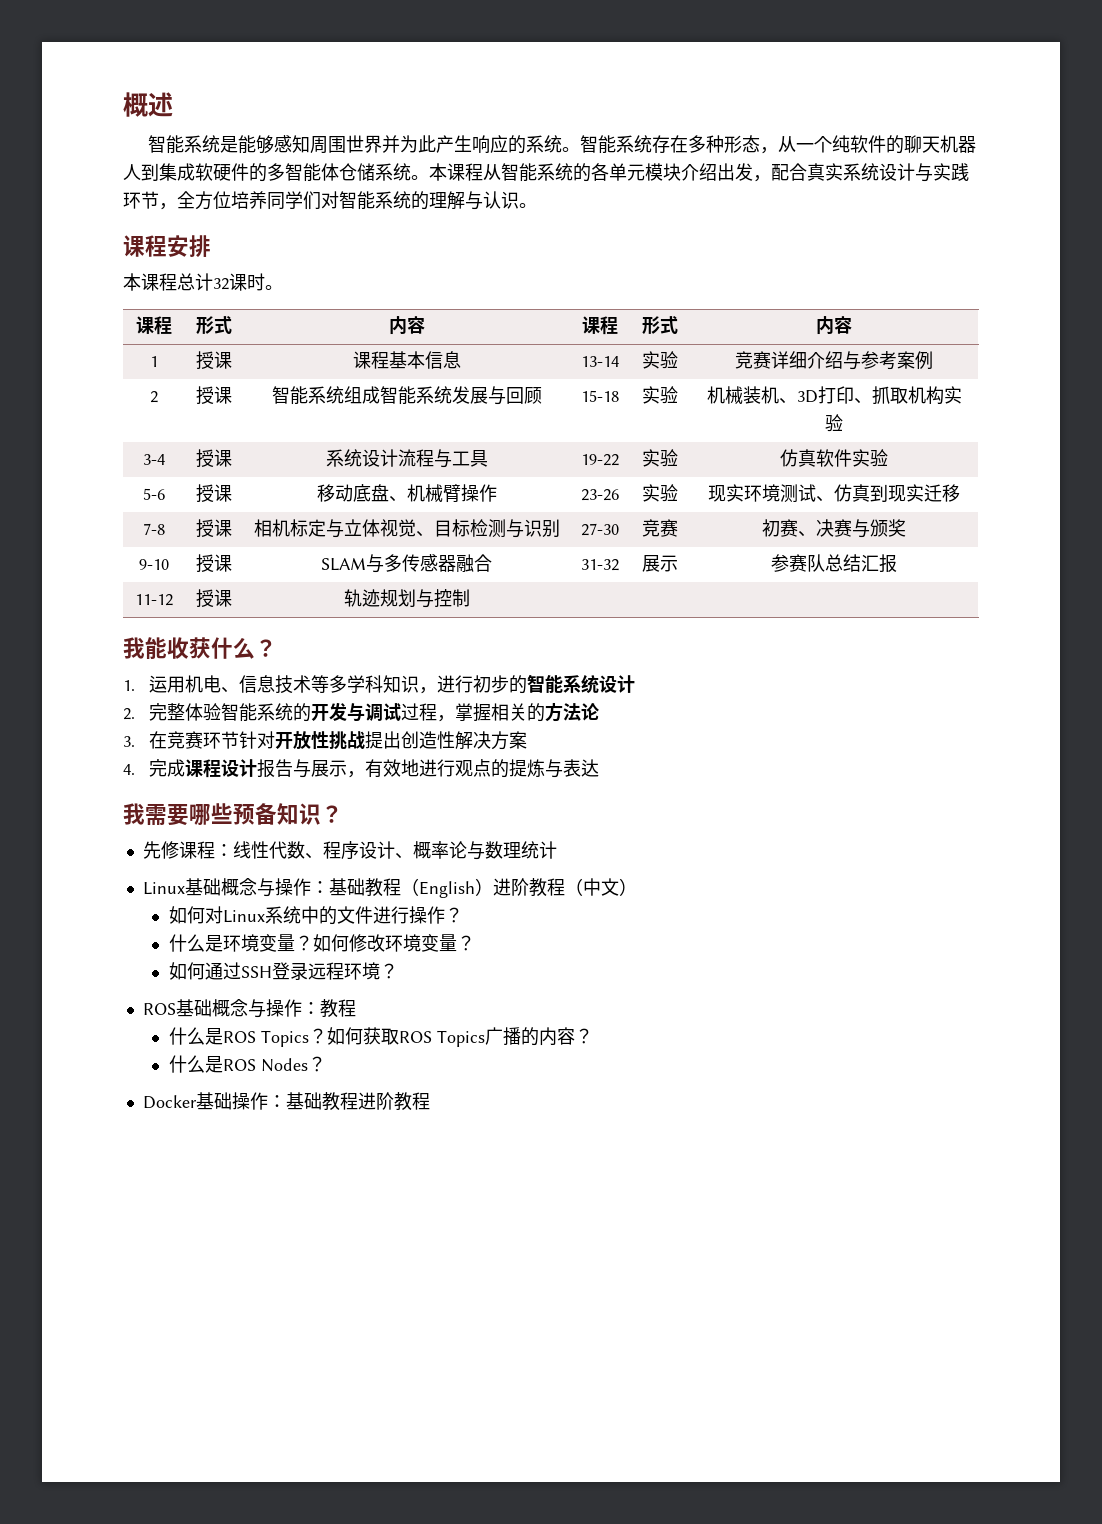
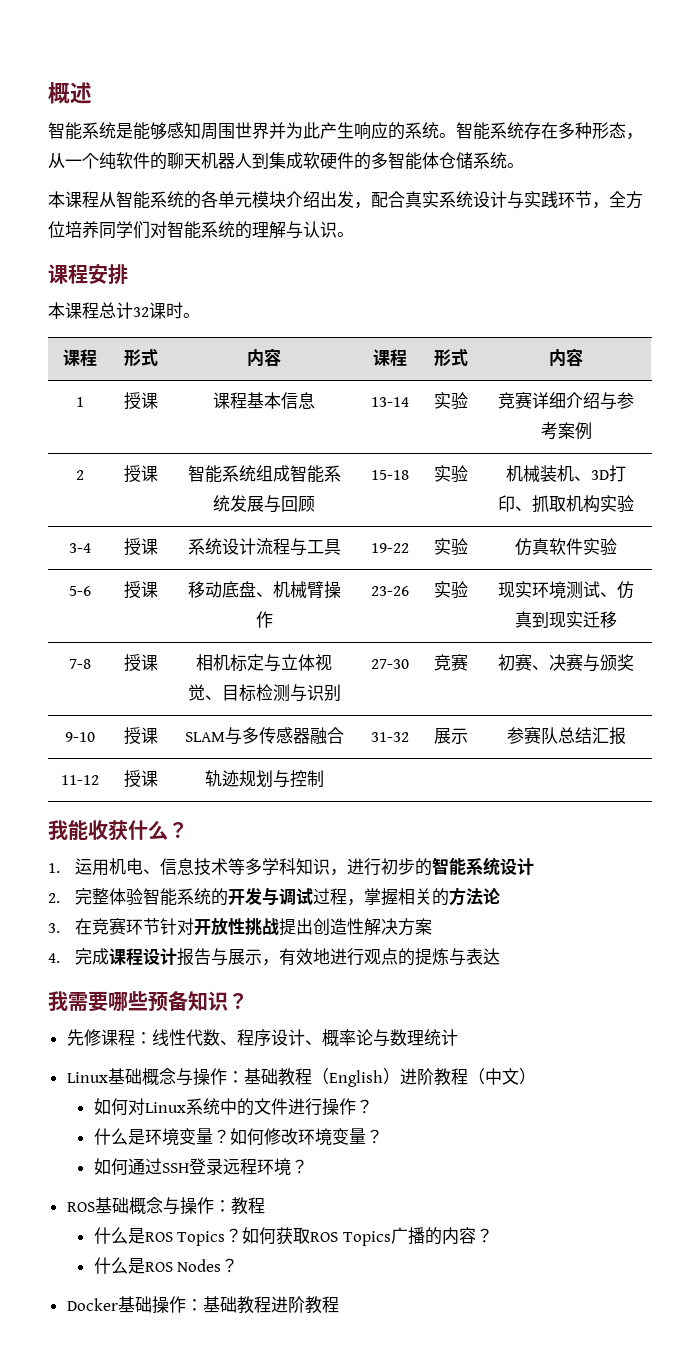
- 智能系统存在多种形态，从一个纯软件的聊天机器人到集成软硬件的多智能体仓储系统。本课程从智能系统的各单元模块介绍出发，配合真实系统设计与实践环节，全方位培养同学们对智能系统的理解与认识。
+ 智能系统存在多种形态，从一个纯软件的聊天机器人到集成软硬件的多智能体仓储系统。
+ 本课程从智能系统的各单元模块介绍出发，配合真实系统设计与实践环节，全方位培养同学们对智能系统的理解与认识。

